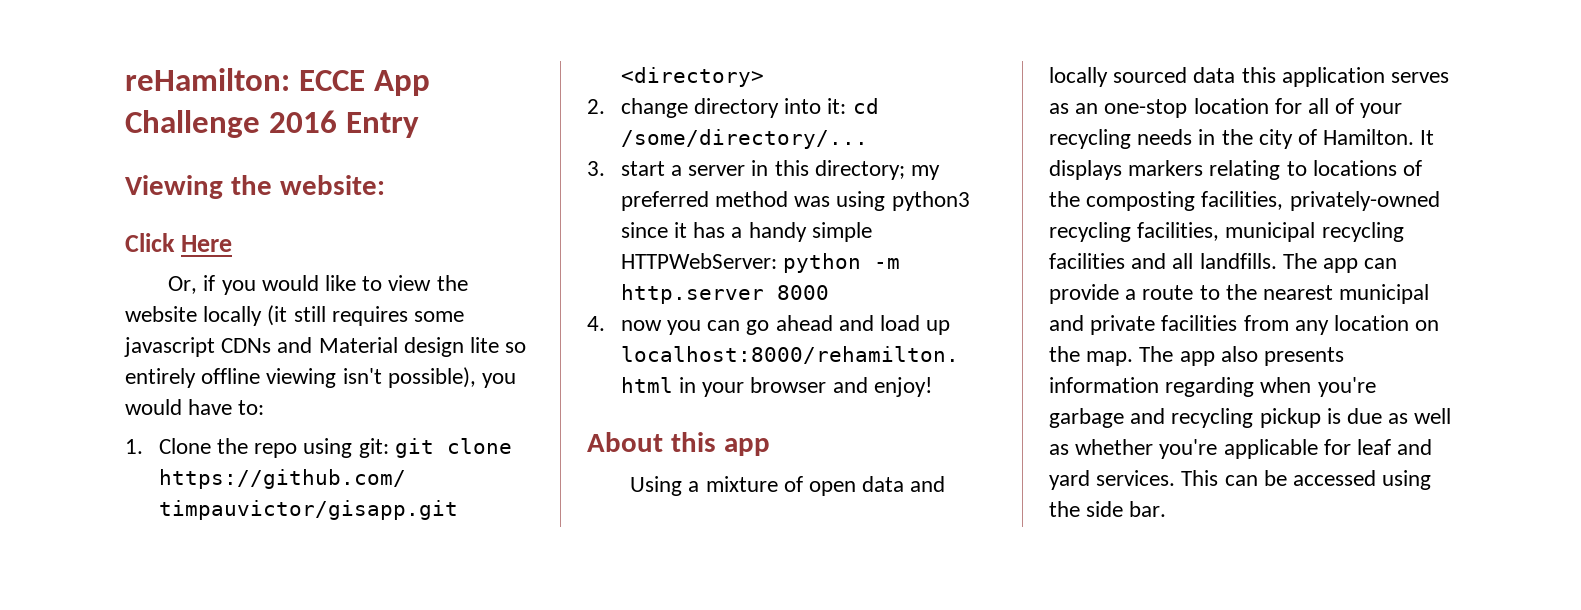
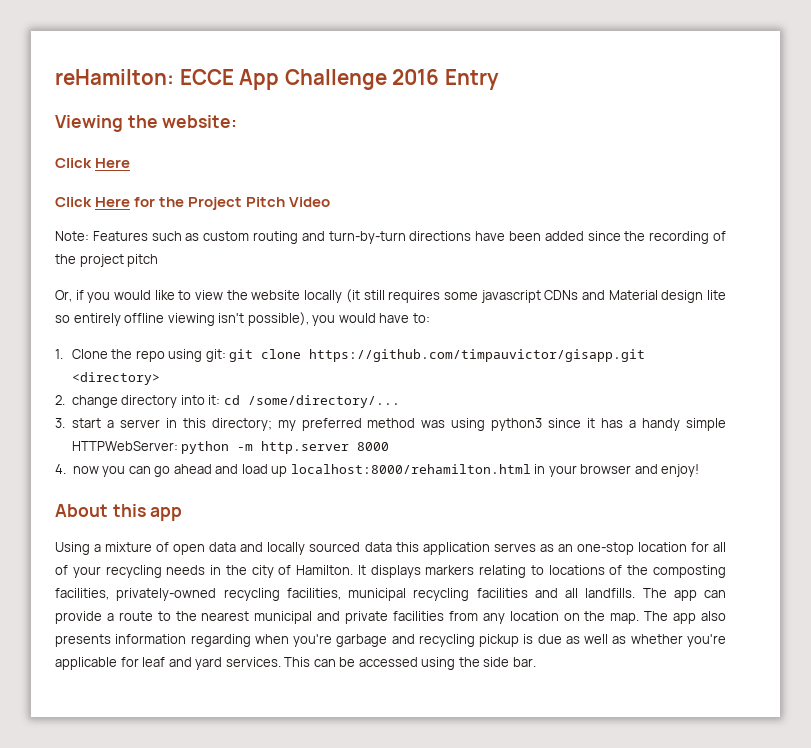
+ Click Here for the Project Pitch Video
+ Note: Features such as custom routing and turn-by-turn directions have been added since the recording of the project pitch

